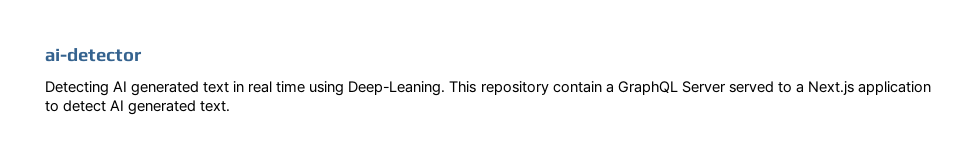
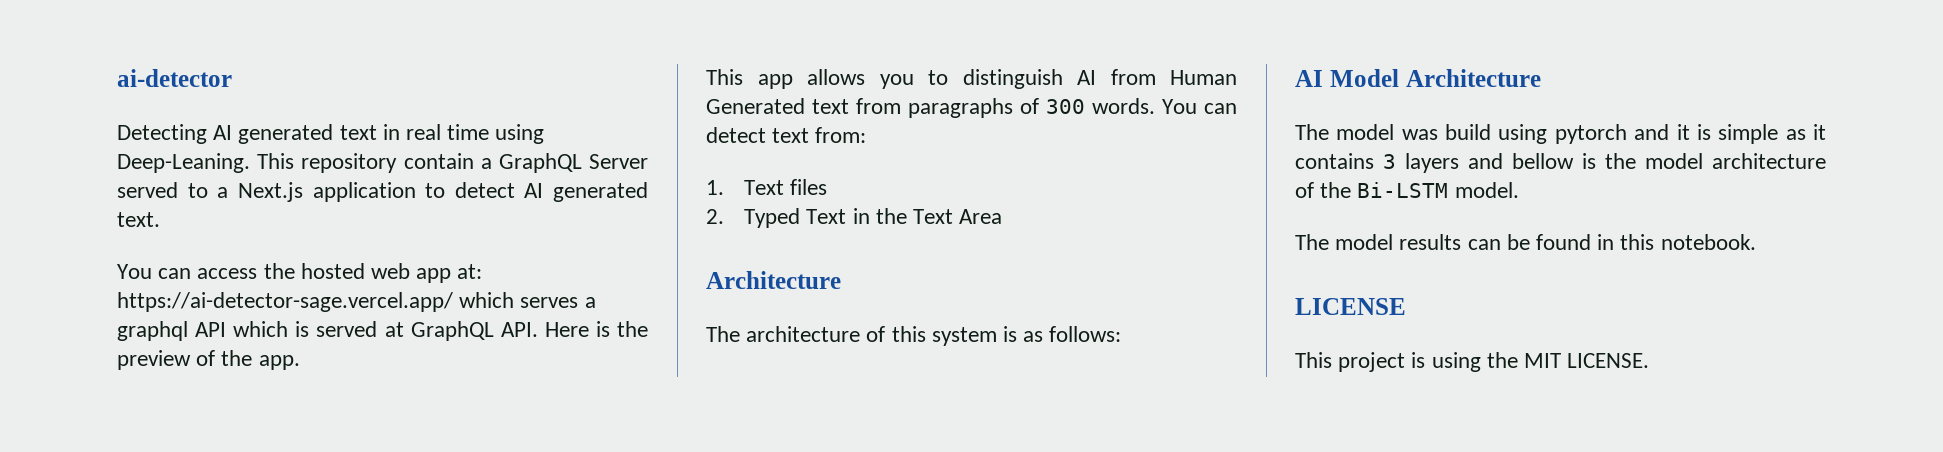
+ You can access the hosted web app at: https://ai-detector-sage.vercel.app/ which serves a graphql API which is served at GraphQL API. Here is the preview of the app.
+ This app allows you to distinguish AI from Human Generated text from paragraphs of 300 words. You can detect text from:
+ 1. Text files
+ 2. Typed Text in the Text Area
+ Architecture
+ The architecture of this system is as follows:
+ AI Model Architecture
+ The model was build using pytorch and it is simple as it contains 3 layers and bellow is the model architecture of the Bi-LSTM model.
+ The model results can be found in this notebook.
+ LICENSE
+ This project is using the MIT LICENSE.

